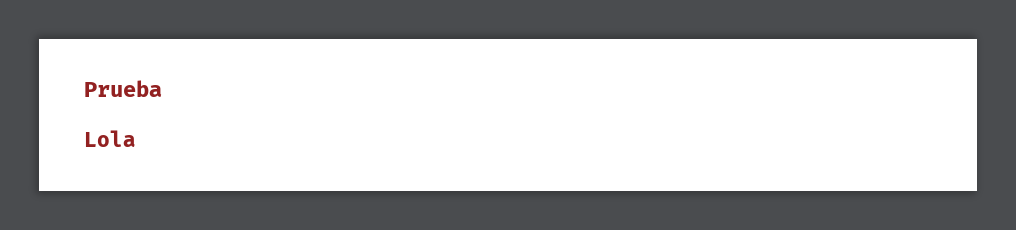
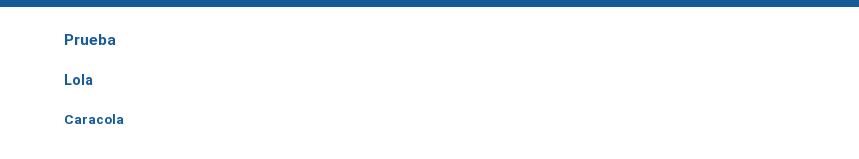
+ Caracola

